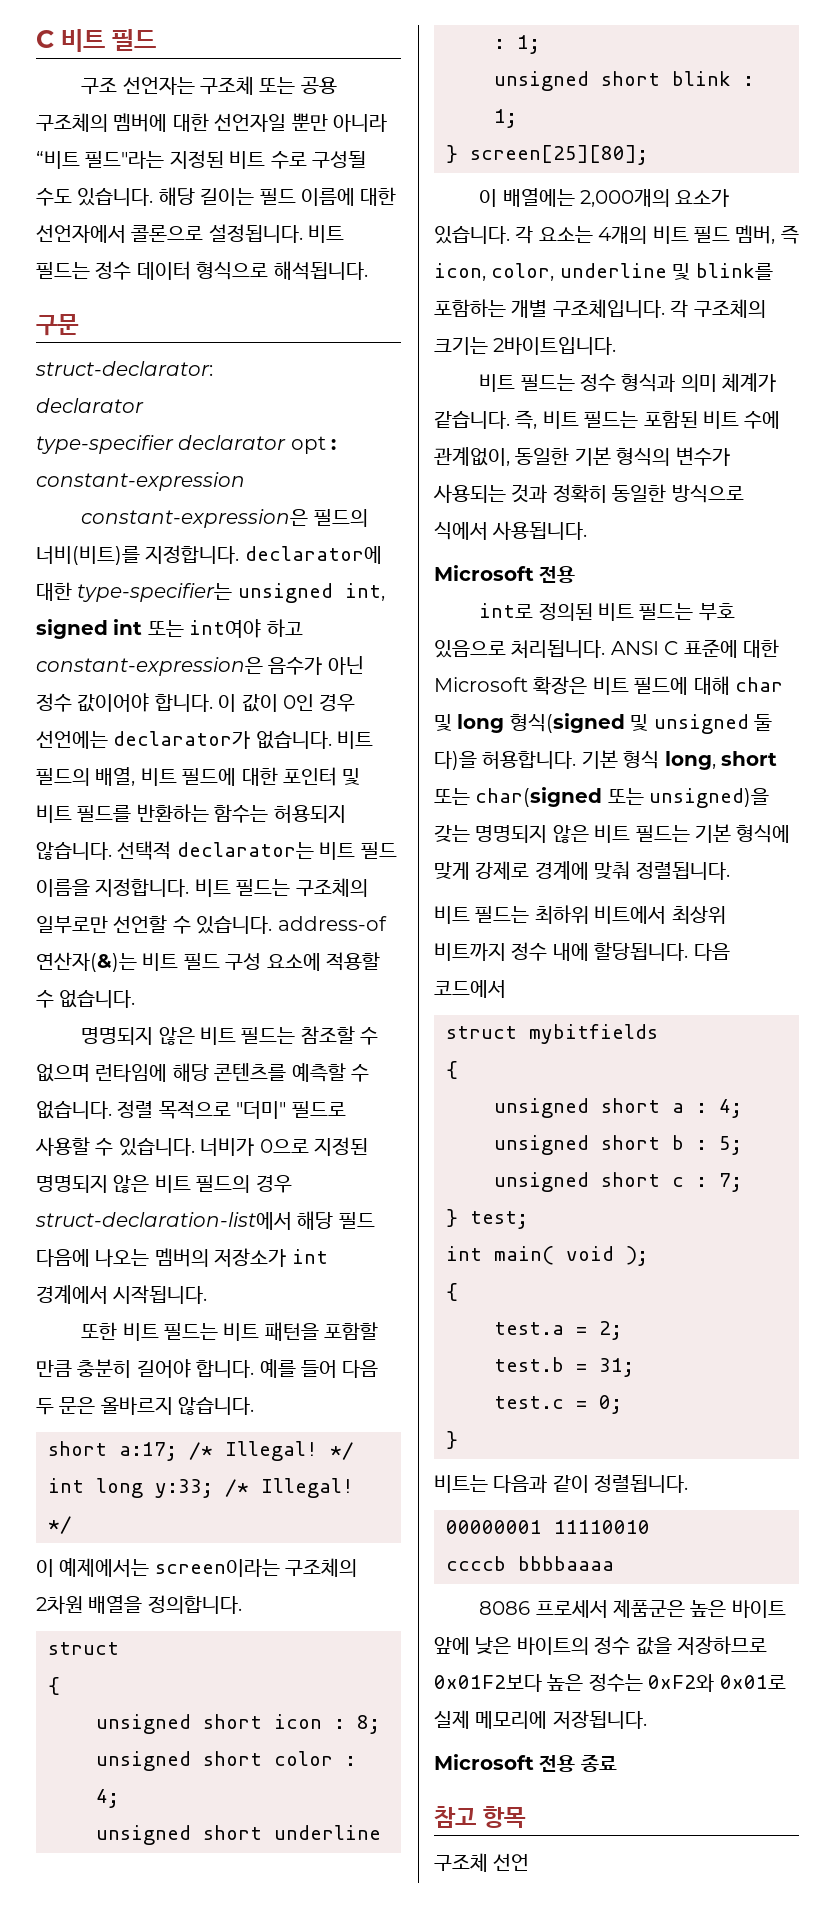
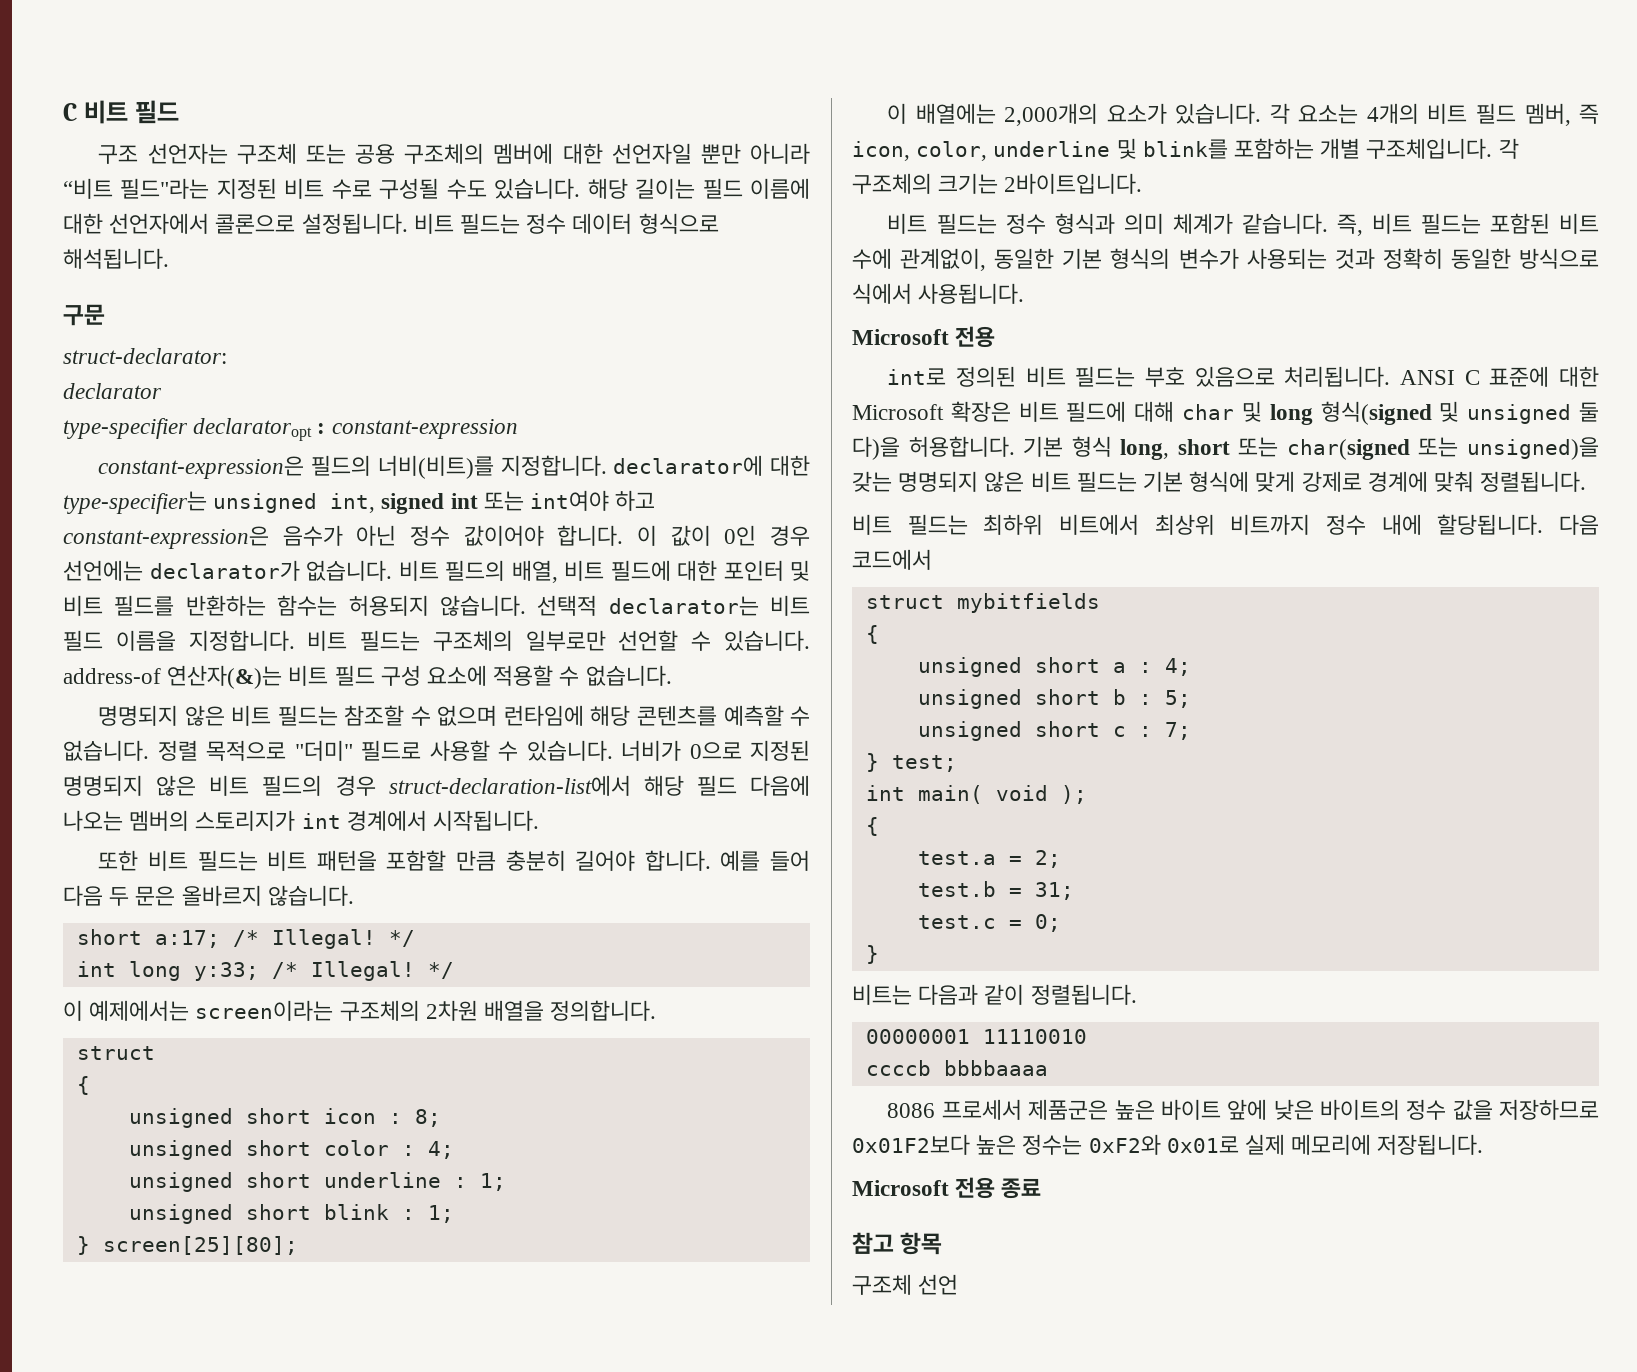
- type-specifier declarator opt : constant-expression
+ type-specifier declaratoropt : constant-expression
- 너비가 0으로 지정된 명명되지 않은 비트 필드의 경우 struct-declaration-list에서 해당 필드 다음에 나오는 멤버의 저장소가 int 경계에서 시작됩니다.
+ 너비가 0으로 지정된 명명되지 않은 비트 필드의 경우 struct-declaration-list에서 해당 필드 다음에 나오는 멤버의 스토리지가 int 경계에서 시작됩니다.

